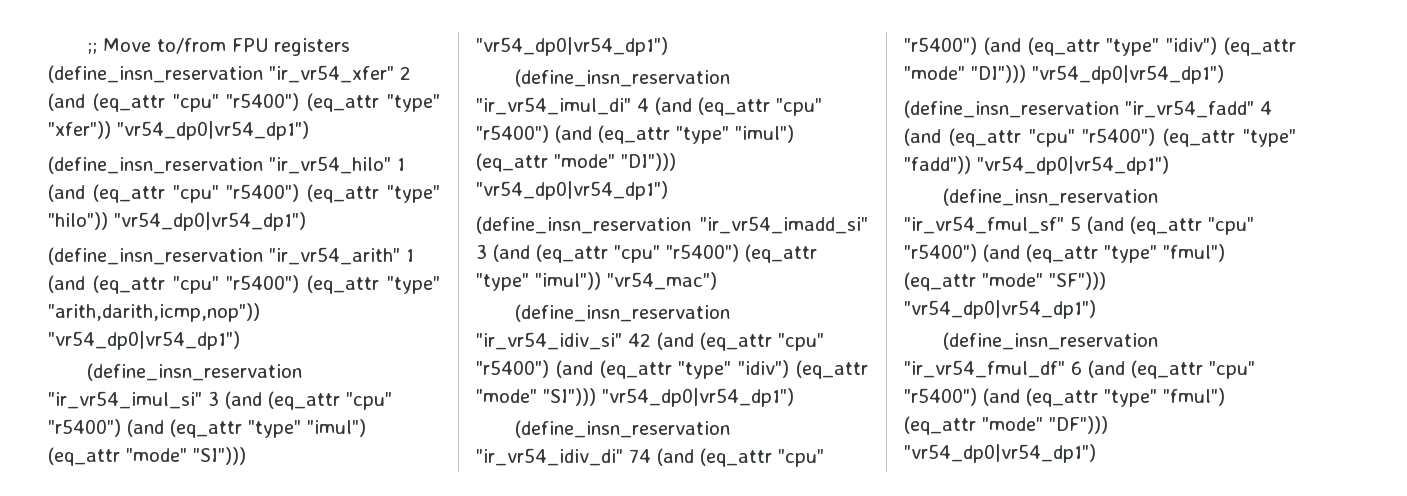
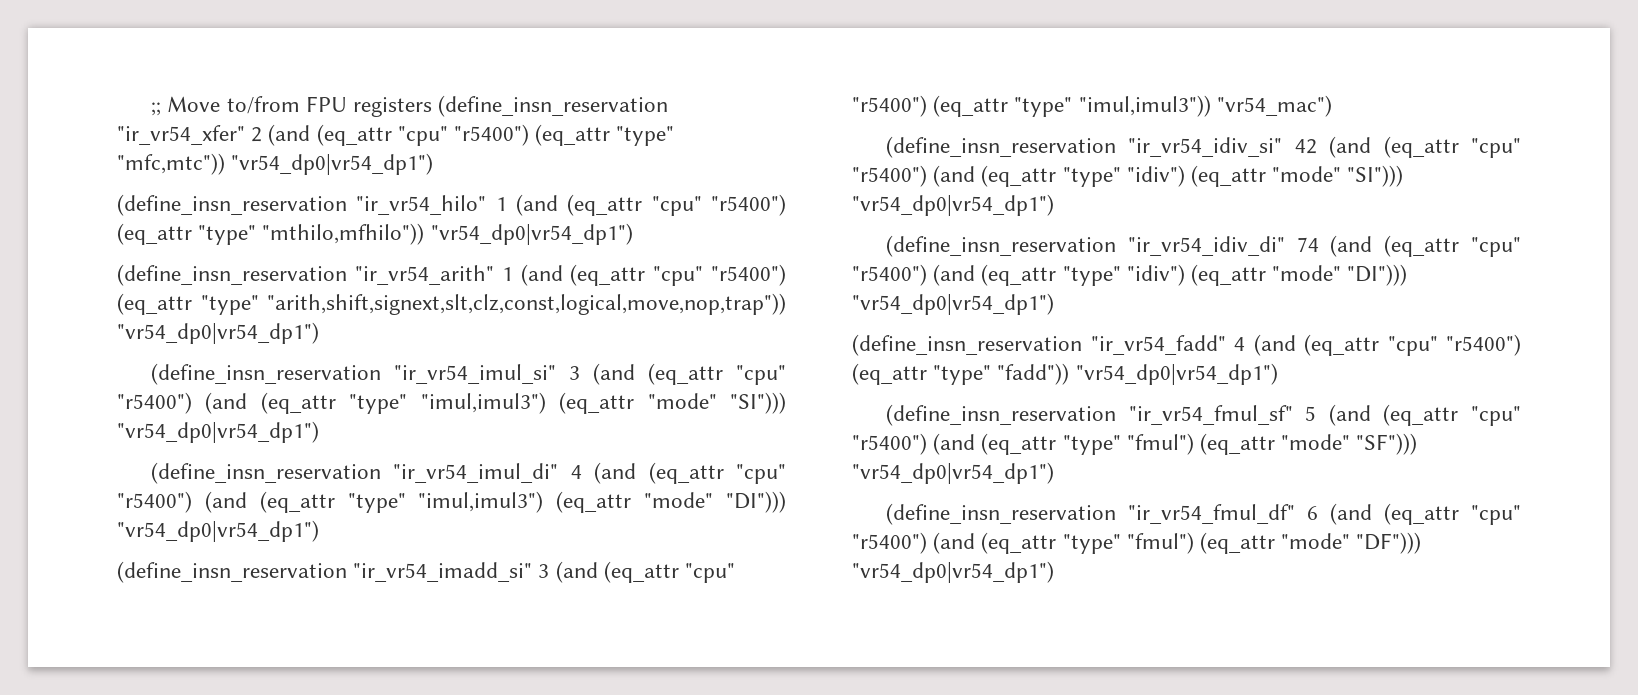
- ;; Move to/from FPU registers (define_insn_reservation "ir_vr54_xfer" 2 (and (eq_attr "cpu" "r5400") (eq_attr "type" "xfer")) "vr54_dp0|vr54_dp1")
+ ;; Move to/from FPU registers (define_insn_reservation "ir_vr54_xfer" 2 (and (eq_attr "cpu" "r5400") (eq_attr "type" "mfc,mtc")) "vr54_dp0|vr54_dp1")
- (define_insn_reservation "ir_vr54_hilo" 1 (and (eq_attr "cpu" "r5400") (eq_attr "type" "hilo")) "vr54_dp0|vr54_dp1")
+ (define_insn_reservation "ir_vr54_hilo" 1 (and (eq_attr "cpu" "r5400") (eq_attr "type" "mthilo,mfhilo")) "vr54_dp0|vr54_dp1")
- (define_insn_reservation "ir_vr54_arith" 1 (and (eq_attr "cpu" "r5400") (eq_attr "type" "arith,darith,icmp,nop")) "vr54_dp0|vr54_dp1")
+ (define_insn_reservation "ir_vr54_arith" 1 (and (eq_attr "cpu" "r5400") (eq_attr "type" "arith,shift,signext,slt,clz,const,logical,move,nop,trap")) "vr54_dp0|vr54_dp1")
- (define_insn_reservation "ir_vr54_imul_si" 3 (and (eq_attr "cpu" "r5400") (and (eq_attr "type" "imul") (eq_attr "mode" "SI"))) "vr54_dp0|vr54_dp1")
+ (define_insn_reservation "ir_vr54_imul_si" 3 (and (eq_attr "cpu" "r5400") (and (eq_attr "type" "imul,imul3") (eq_attr "mode" "SI"))) "vr54_dp0|vr54_dp1")
- (define_insn_reservation "ir_vr54_imul_di" 4 (and (eq_attr "cpu" "r5400") (and (eq_attr "type" "imul") (eq_attr "mode" "DI"))) "vr54_dp0|vr54_dp1")
+ (define_insn_reservation "ir_vr54_imul_di" 4 (and (eq_attr "cpu" "r5400") (and (eq_attr "type" "imul,imul3") (eq_attr "mode" "DI"))) "vr54_dp0|vr54_dp1")
- (define_insn_reservation "ir_vr54_imadd_si" 3 (and (eq_attr "cpu" "r5400") (eq_attr "type" "imul")) "vr54_mac")
+ (define_insn_reservation "ir_vr54_imadd_si" 3 (and (eq_attr "cpu" "r5400") (eq_attr "type" "imul,imul3")) "vr54_mac")

